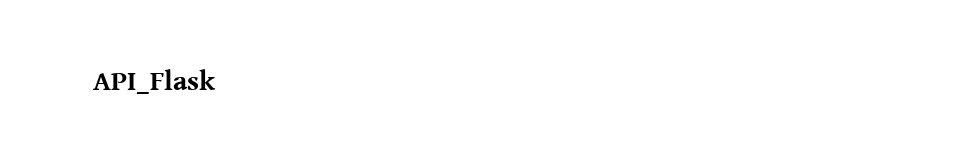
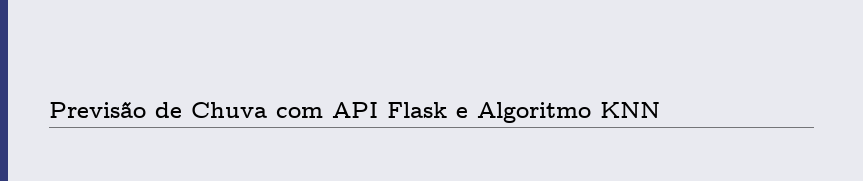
- API_Flask
+ Previsão de Chuva com API Flask e Algoritmo KNN

